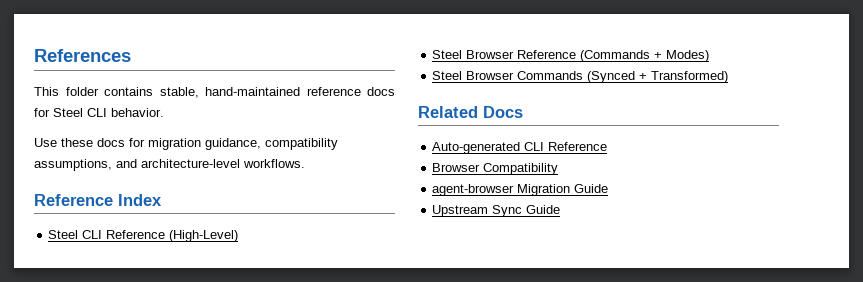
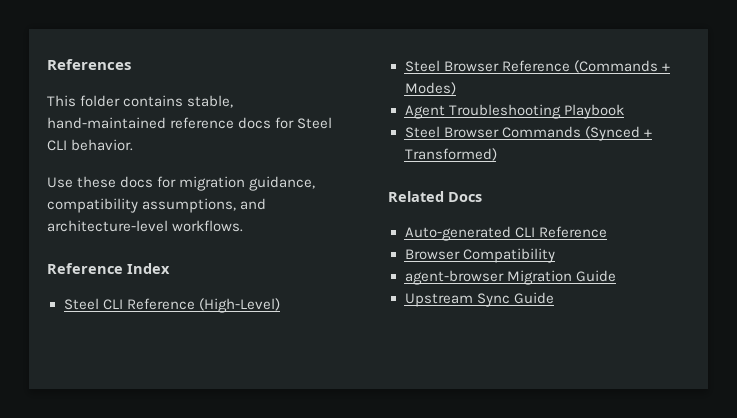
+ Agent Troubleshooting Playbook

